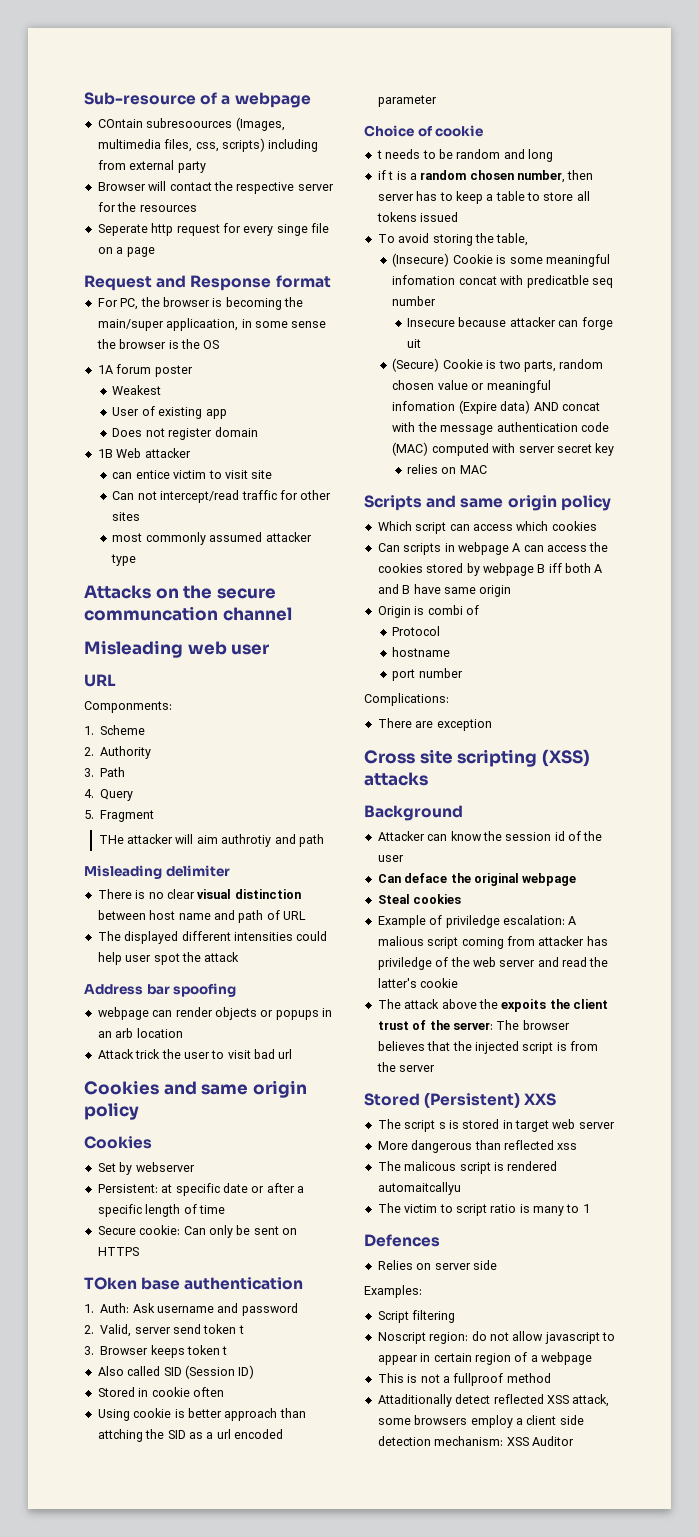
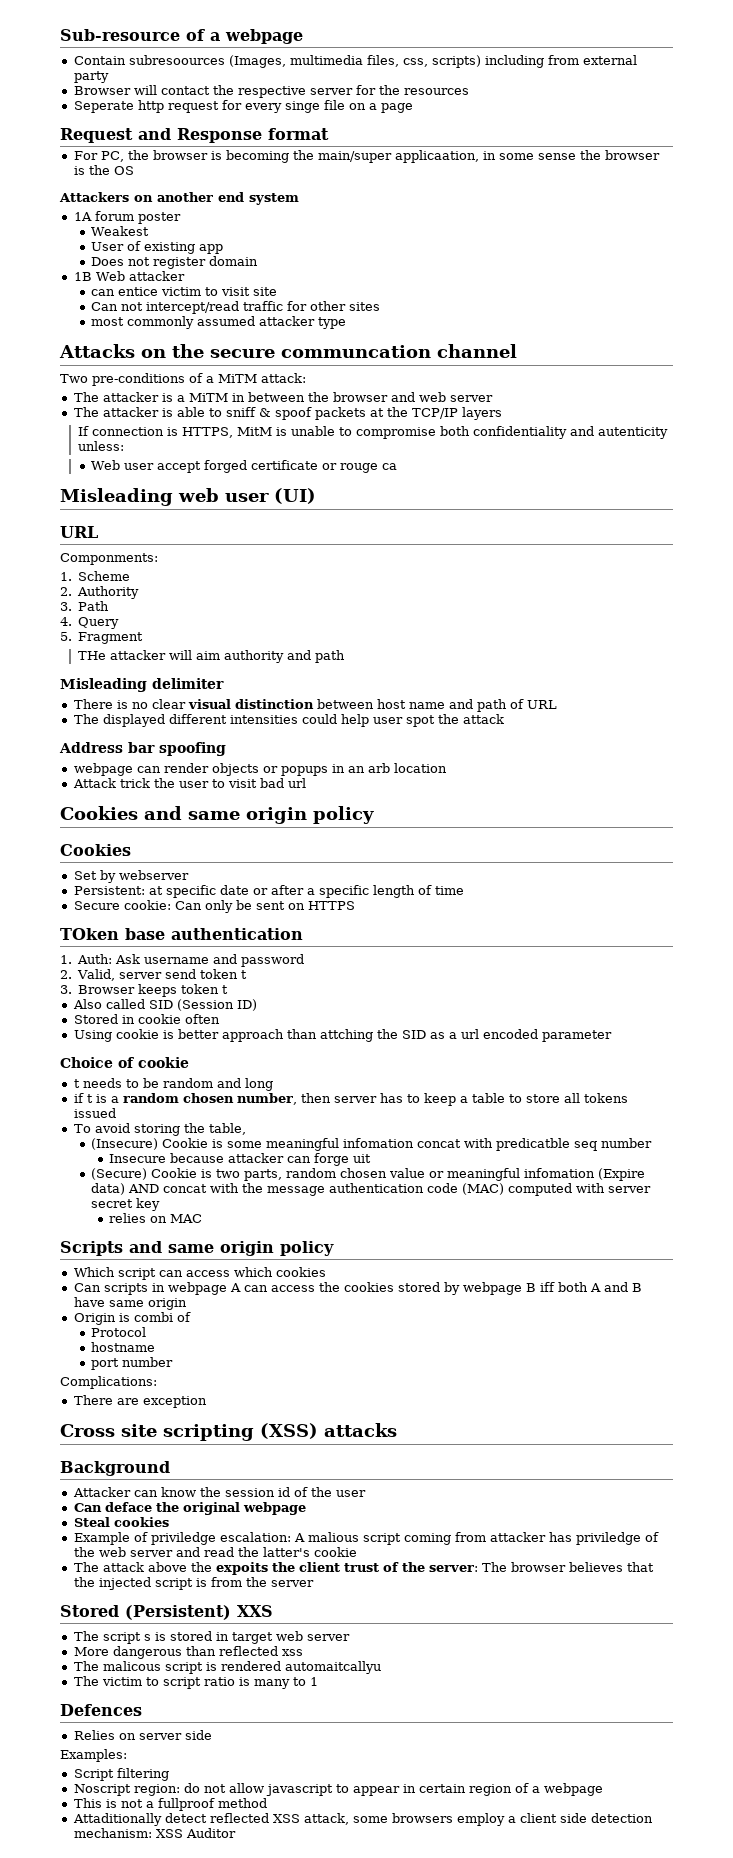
- COntain subresoources (Images, multimedia files, css, scripts) including from external party
+ Contain subresoources (Images, multimedia files, css, scripts) including from external party
+ Attackers on another end system
+ Two pre-conditions of a MiTM attack:
+ The attacker is a MiTM in between the browser and web server
+ The attacker is able to sniff & spoof packets at the TCP/IP layers
+ If connection is HTTPS, MitM is unable to compromise both confidentiality and autenticity unless:
+ Web user accept forged certificate or rouge ca
- Misleading web user
+ Misleading web user (UI)
- THe attacker will aim authrotiy and path
+ THe attacker will aim authority and path

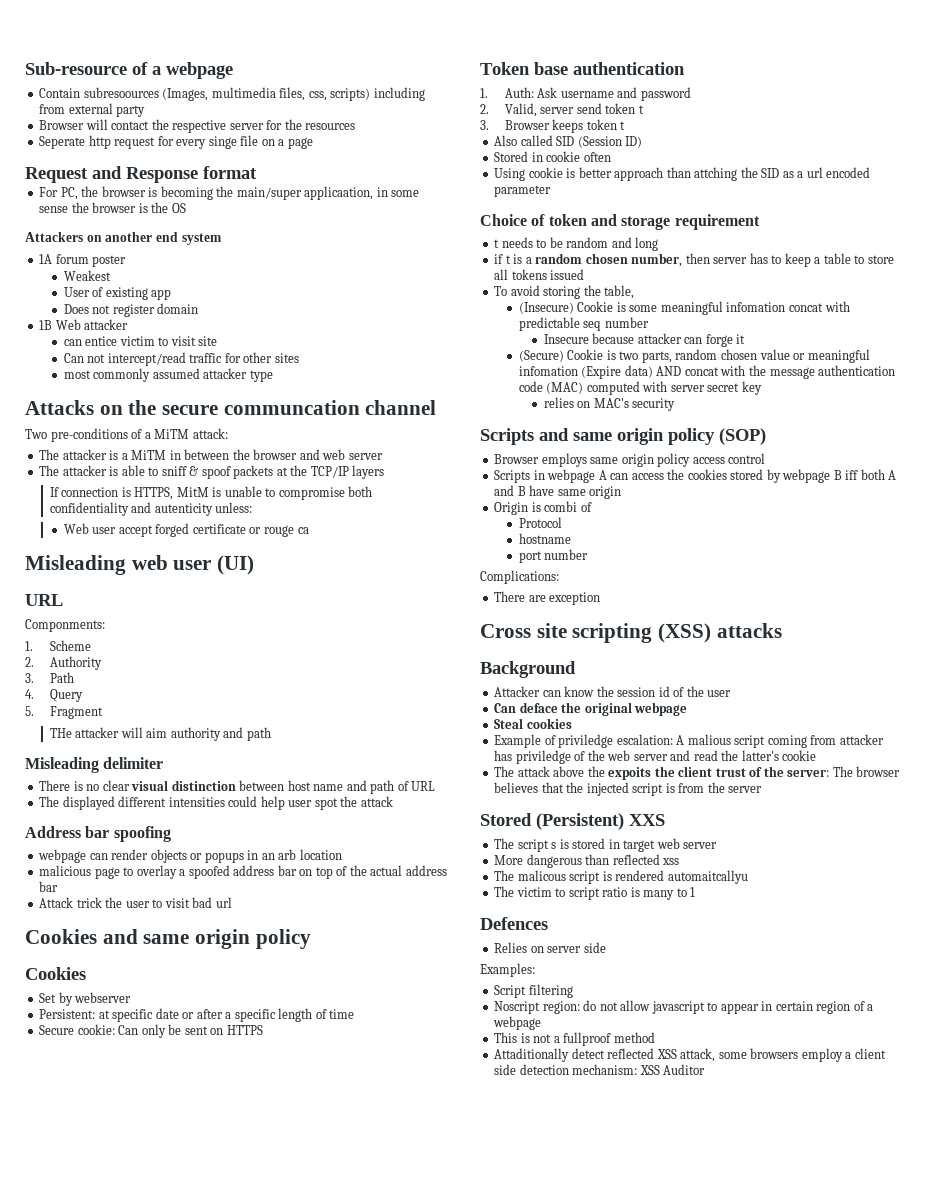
+ malicious page to overlay a spoofed address bar on top of the actual address bar
- TOken base authentication
+ Token base authentication
- Choice of cookie
+ Choice of token and storage requirement
- (Insecure) Cookie is some meaningful infomation concat with predicatble seq number
+ (Insecure) Cookie is some meaningful infomation concat with predictable seq number
- Insecure because attacker can forge uit
+ Insecure because attacker can forge it
- relies on MAC
+ relies on MAC's security
- Scripts and same origin policy
- Which script can access which cookies
- Can scripts in webpage A can access the cookies stored by webpage B iff both A and B have same origin
+ Scripts and same origin policy (SOP)
+ Browser employs same origin policy access control
+ Scripts in webpage A can access the cookies stored by webpage B iff both A and B have same origin

